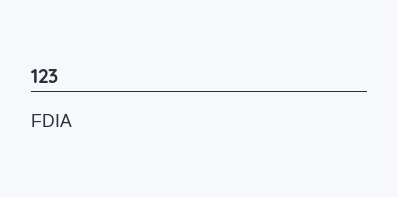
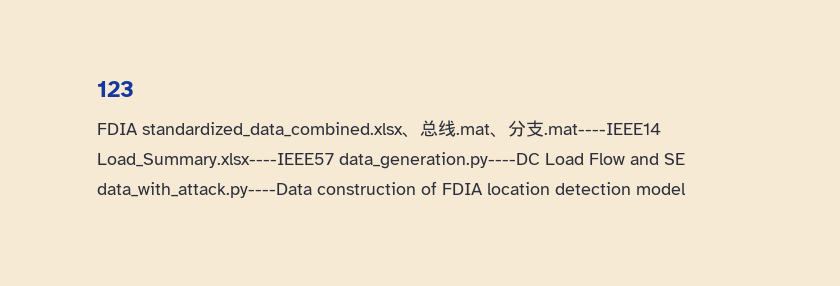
- FDIA
+ FDIA standardized_data_combined.xlsx、总线.mat、分支.mat----IEEE14 Load_Summary.xlsx----IEEE57 data_generation.py----DC Load Flow and SE data_with_attack.py----Data construction of FDIA location detection model

